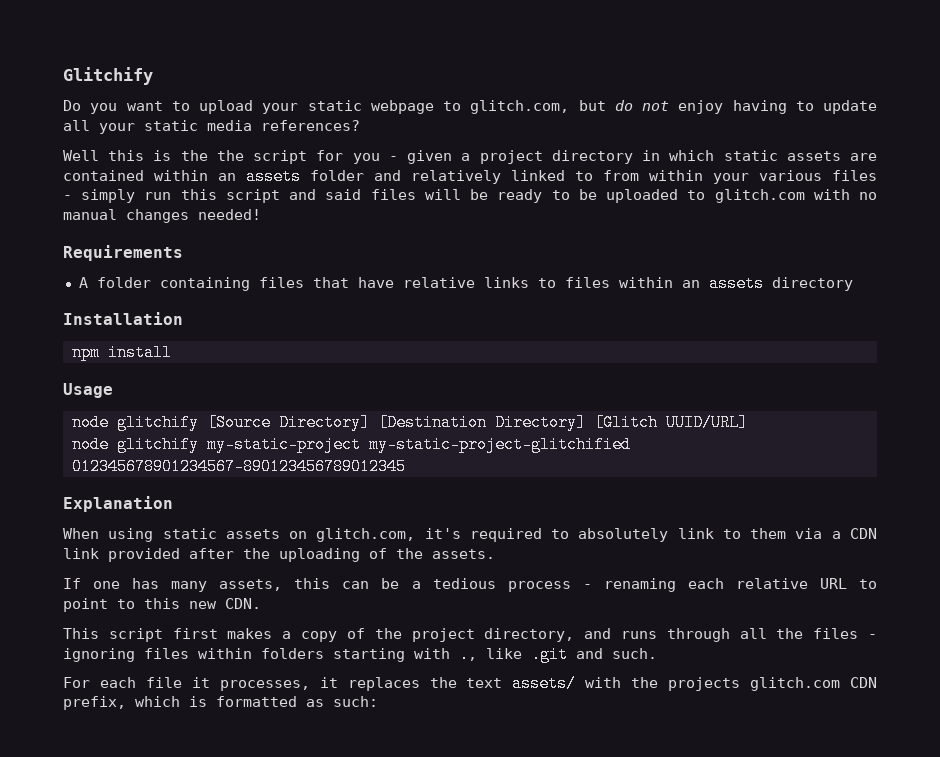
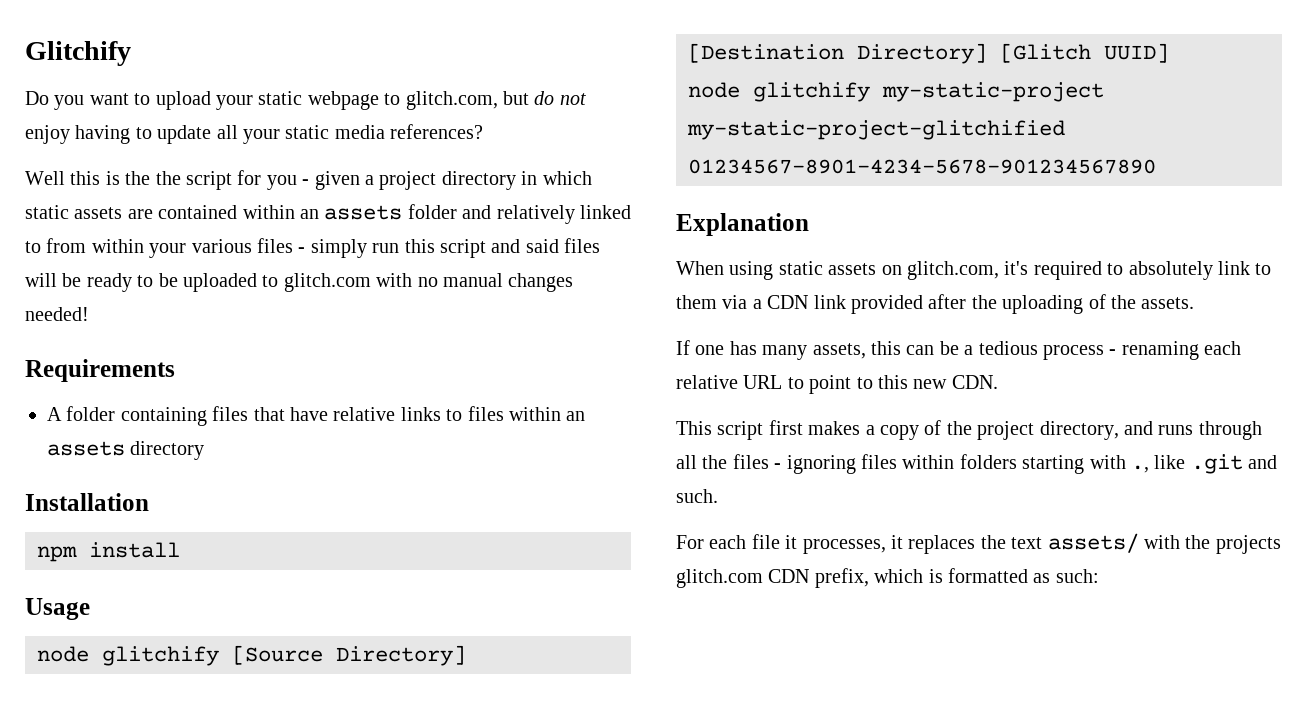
- node glitchify [Source Directory] [Destination Directory] [Glitch UUID/URL]
+ node glitchify [Source Directory] [Destination Directory] [Glitch UUID]
- node glitchify my-static-project my-static-project-glitchified 012345678901234567-890123456789012345
+ node glitchify my-static-project my-static-project-glitchified 01234567-8901-4234-5678-901234567890

